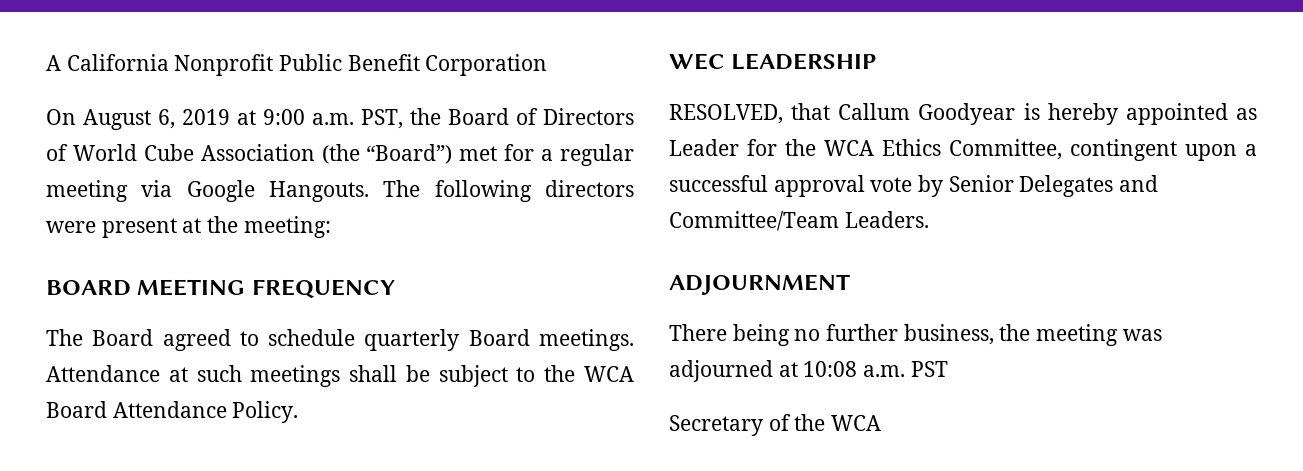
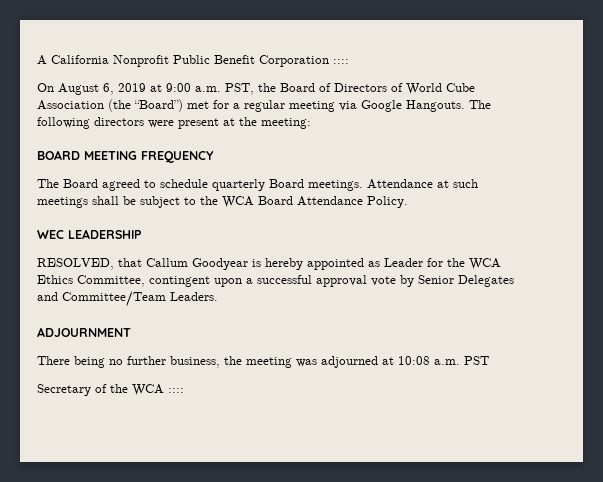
- A California Nonprofit Public Benefit Corporation
+ A California Nonprofit Public Benefit Corporation ::::
- Secretary of the WCA
+ Secretary of the WCA ::::

